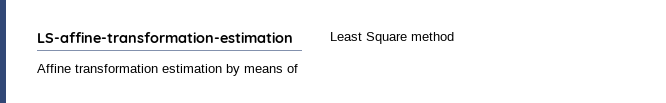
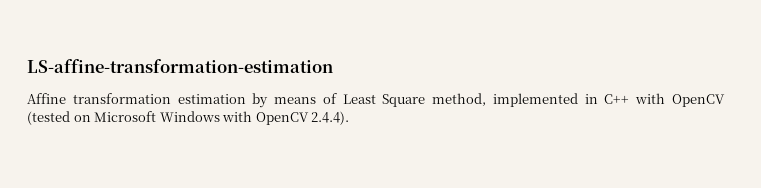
- Affine transformation estimation by means of Least Square method
+ Affine transformation estimation by means of Least Square method, implemented in C++ with OpenCV (tested on Microsoft Windows with OpenCV 2.4.4).

